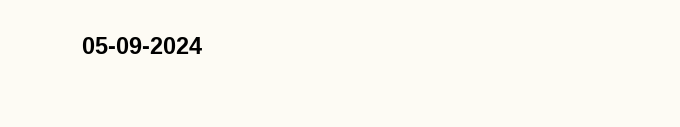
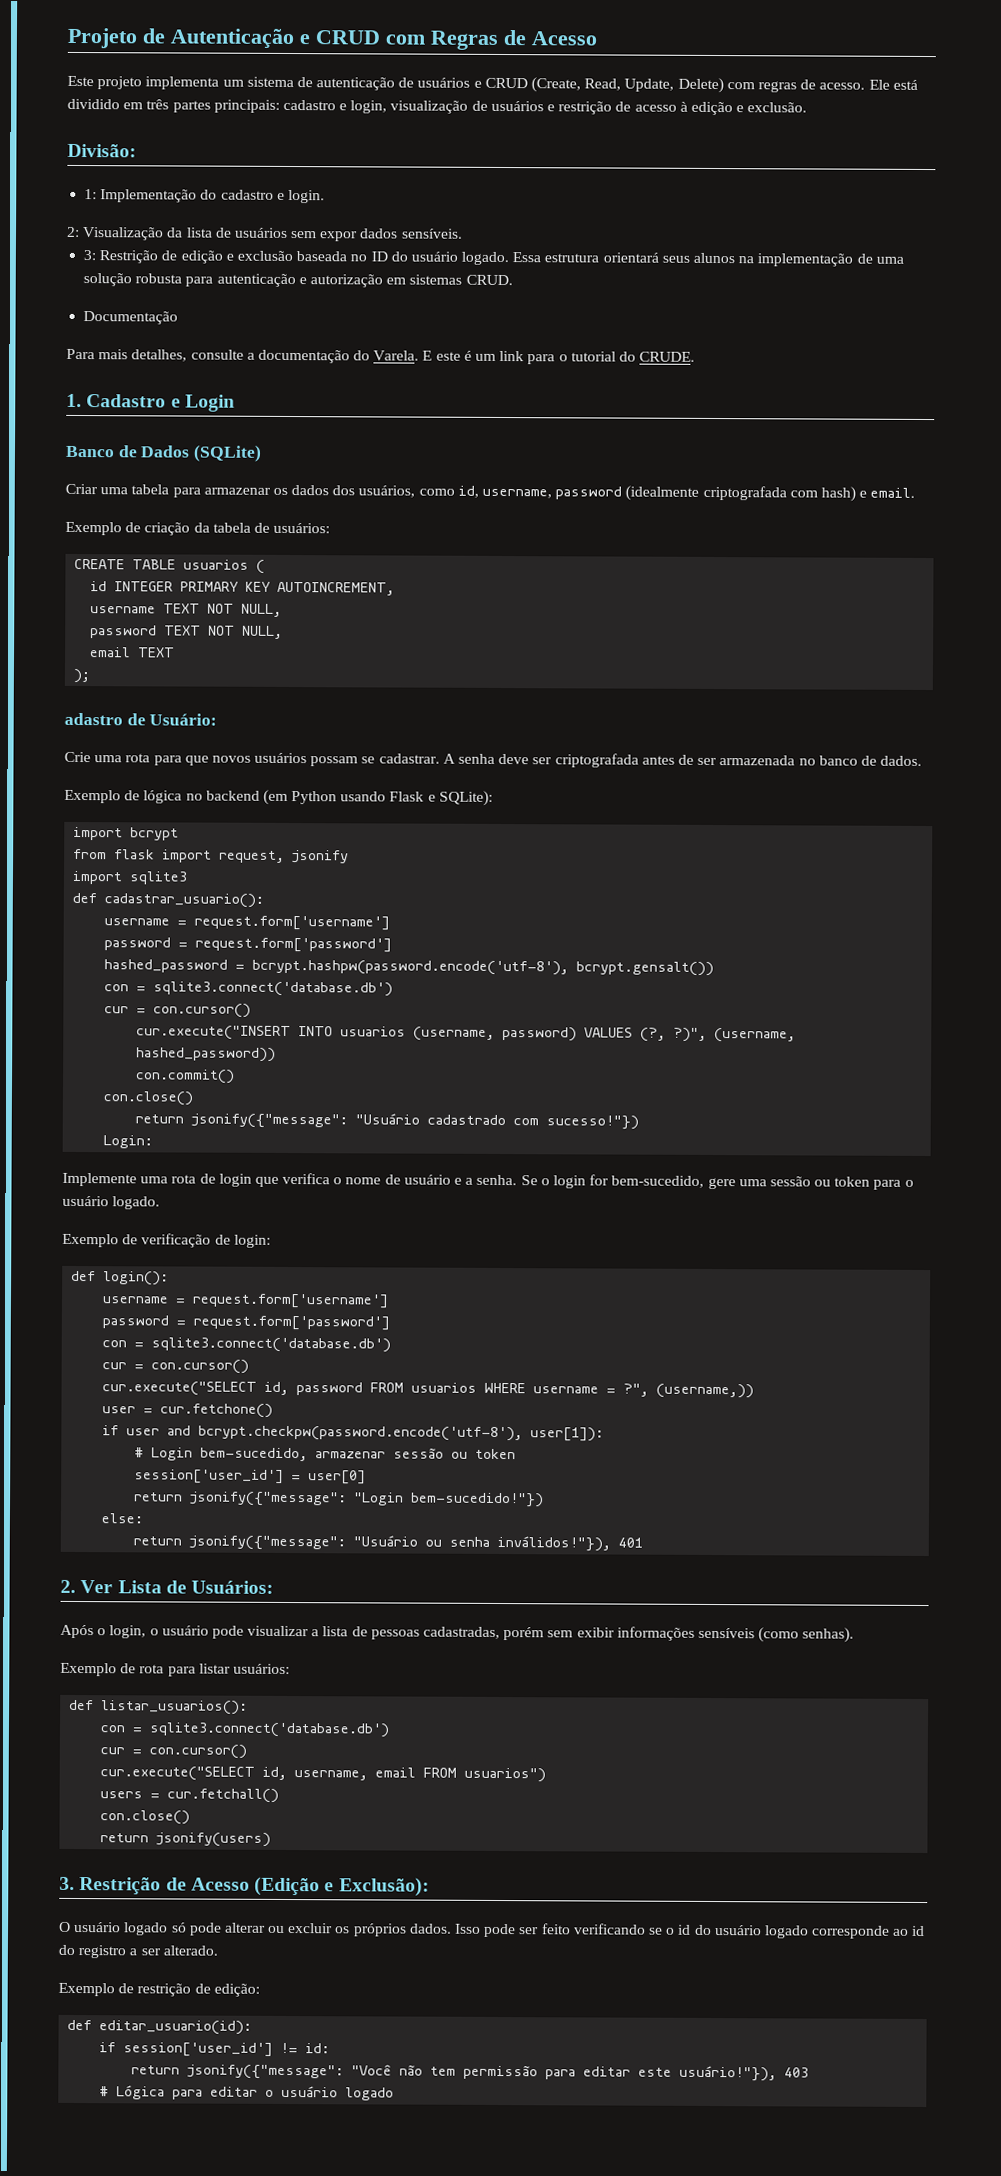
- 05-09-2024
+ Projeto de Autenticação e CRUD com Regras de Acesso
+ Este projeto implementa um sistema de autenticação de usuários e CRUD (Create, Read, Update, Delete) com regras de acesso. Ele está dividido em três partes principais: cadastro e login, visualização de usuários e restrição de acesso à edição e exclusão.
+ Divisão:
+ 1: Implementação do cadastro e login.
+ 2: Visualização da lista de usuários sem expor dados sensíveis.
+ 3: Restrição de edição e exclusão baseada no ID do usuário logado. Essa estrutura orientará seus alunos na implementação de uma solução robusta para autenticação e autorização em sistemas CRUD.
+ Documentação
+ Para mais detalhes, consulte a documentação do Varela. E este é um link para o tutorial do CRUDE.
+ 1. Cadastro e Login
+ Banco de Dados (SQLite)
+ Criar uma tabela para armazenar os dados dos usuários, como id, username, password (idealmente criptografada com hash) e email.
+ Exemplo de criação da tabela de usuários:
+ CREATE TABLE usuarios (
+ id INTEGER PRIMARY KEY AUTOINCREMENT,
+ username TEXT NOT NULL,
+ password TEXT NOT NULL,
+ email TEXT
+ );
+ adastro de Usuário:
+ Crie uma rota para que novos usuários possam se cadastrar. A senha deve ser criptografada antes de ser armazenada no banco de dados.
+ Exemplo de lógica no backend (em Python usando Flask e SQLite):
+ import bcrypt
+ from flask import request, jsonify
+ import sqlite3
+ def cadastrar_usuario():
+ username = request.form['username']
+ password = request.form['password']
+ hashed_password = bcrypt.hashpw(password.encode('utf-8'), bcrypt.gensalt())
+ con = sqlite3.connect('database.db')
+ cur = con.cursor()
+ cur.execute("INSERT INTO usuarios (username, password) VALUES (?, ?)", (username, hashed_password))
+ con.commit()
+ con.close()
+ return jsonify({"message": "Usuário cadastrado com sucesso!"})
+ Login:
+ Implemente uma rota de login que verifica o nome de usuário e a senha. Se o login for bem-sucedido, gere uma sessão ou token para o usuário logado.
+ Exemplo de verificação de login:
+ def login():
+ username = request.form['username']
+ password = request.form['password']
+ con = sqlite3.connect('database.db')
+ cur = con.cursor()
+ cur.execute("SELECT id, password FROM usuarios WHERE username = ?", (username,))
+ user = cur.fetchone()
+ if user and bcrypt.checkpw(password.encode('utf-8'), user[1]):
+ # Login bem-sucedido, armazenar sessão ou token
+ session['user_id'] = user[0]
+ return jsonify({"message": "Login bem-sucedido!"})
+ else:
+ return jsonify({"message": "Usuário ou senha inválidos!"}), 401
+ 2. Ver Lista de Usuários:
+ Após o login, o usuário pode visualizar a lista de pessoas cadastradas, porém sem exibir informações sensíveis (como senhas).
+ Exemplo de rota para listar usuários:
+ def listar_usuarios():
+ con = sqlite3.connect('database.db')
+ cur = con.cursor()
+ cur.execute("SELECT id, username, email FROM usuarios")
+ users = cur.fetchall()
+ con.close()
+ return jsonify(users)
+ 3. Restrição de Acesso (Edição e Exclusão):
+ O usuário logado só pode alterar ou excluir os próprios dados. Isso pode ser feito verificando se o id do usuário logado corresponde ao id do registro a ser alterado.
+ Exemplo de restrição de edição:
+ def editar_usuario(id):
+ if session['user_id'] != id:
+ return jsonify({"message": "Você não tem permissão para editar este usuário!"}), 403
+ # Lógica para editar o usuário logado

